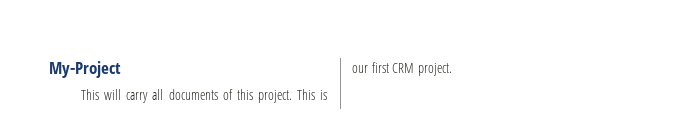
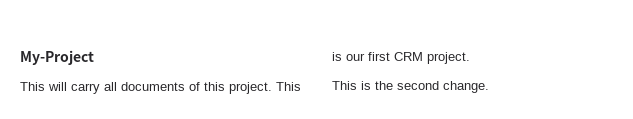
+ This is the second change.

